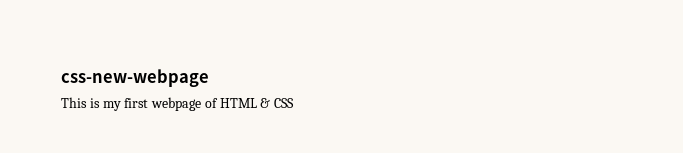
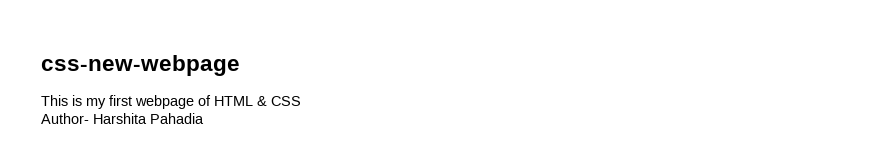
+ Author- Harshita Pahadia

